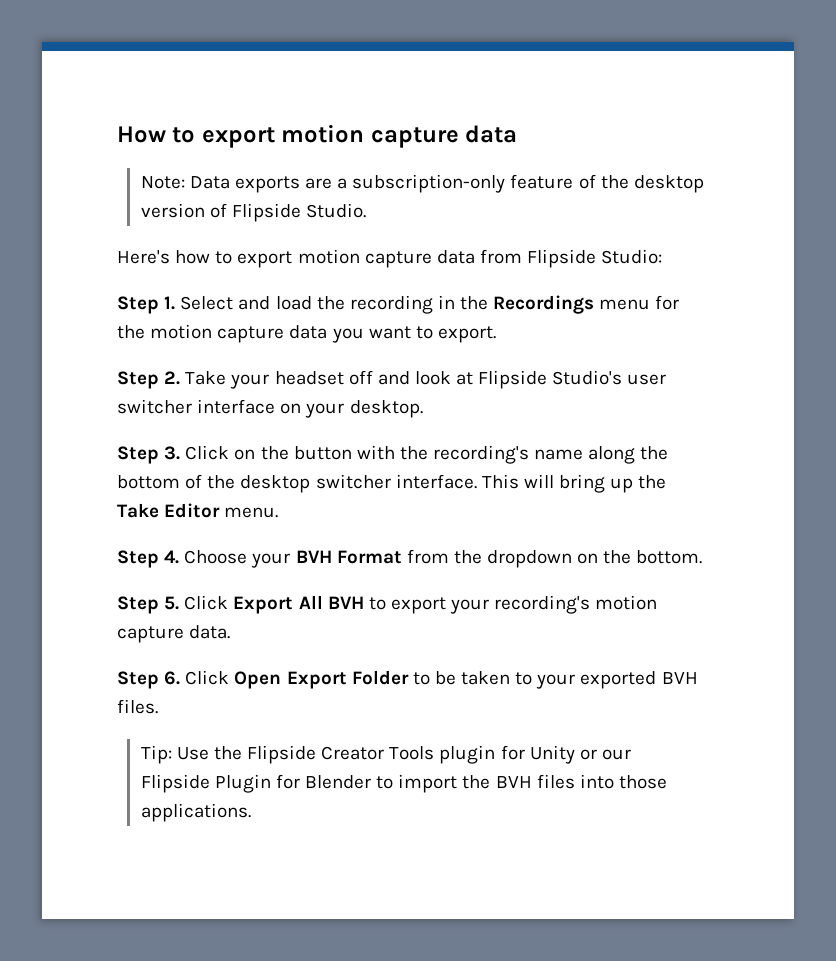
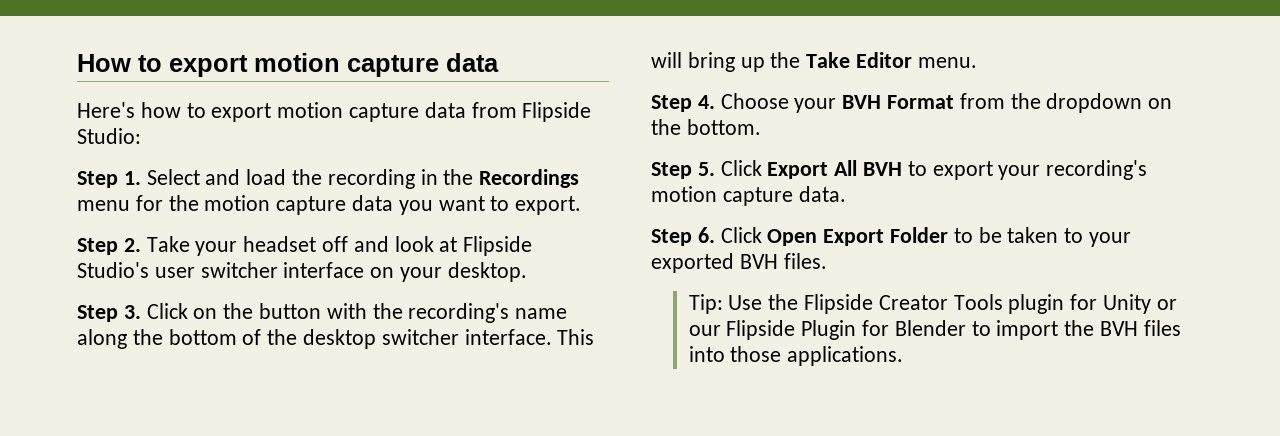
- Note: Data exports are a subscription-only feature of the desktop version of Flipside Studio.

